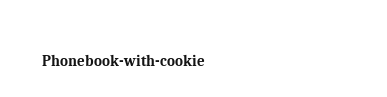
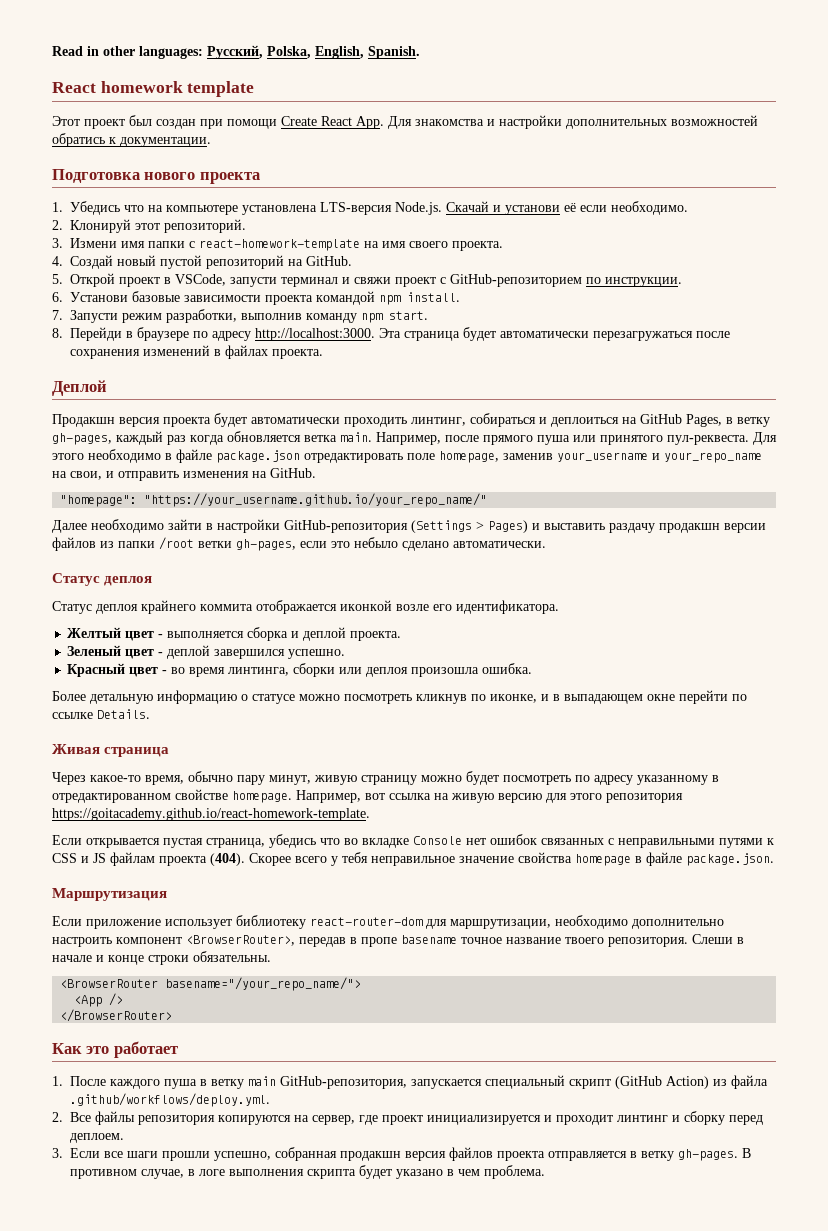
- Phonebook-with-cookie
+ Read in other languages: Русский, Polska, English, Spanish.
+ React homework template
+ Этот проект был создан при помощи Create React App. Для знакомства и настройки дополнительных возможностей обратись к документации.
+ Подготовка нового проекта
+ 1. Убедись что на компьютере установлена LTS-версия Node.js. Скачай и установи её если необходимо.
+ 2. Клонируй этот репозиторий.
+ 3. Измени имя папки с react-homework-template на имя своего проекта.
+ 4. Создай новый пустой репозиторий на GitHub.
+ 5. Открой проект в VSCode, запусти терминал и свяжи проект с GitHub-репозиторием по инструкции.
+ 6. Установи базовые зависимости проекта командой npm install.
+ 7. Запусти режим разработки, выполнив команду npm start.
+ 8. Перейди в браузере по адресу http://localhost:3000. Эта страница будет автоматически перезагружаться после сохранения изменений в файлах проекта.
+ Деплой
+ Продакшн версия проекта будет автоматически проходить линтинг, собираться и деплоиться на GitHub Pages, в ветку gh-pages, каждый раз когда обновляется ветка main. Например, после прямого пуша или принятого пул-реквеста. Для этого необходимо в файле package.json отредактировать поле homepage, заменив your_username и your_repo_name на свои, и отправить изменения на GitHub.
+ "homepage": "https://your_username.github.io/your_repo_name/"
+ Далее необходимо зайти в настройки GitHub-репозитория (Settings > Pages) и выставить раздачу продакшн версии файлов из папки /root ветки gh-pages, если это небыло сделано автоматически.
+ Статус деплоя
+ Статус деплоя крайнего коммита отображается иконкой возле его идентификатора.
+ Желтый цвет - выполняется сборка и деплой проекта.
+ Зеленый цвет - деплой завершился успешно.
+ Красный цвет - во время линтинга, сборки или деплоя произошла ошибка.
+ Более детальную информацию о статусе можно посмотреть кликнув по иконке, и в выпадающем окне перейти по ссылке Details.
+ Живая страница
+ Через какое-то время, обычно пару минут, живую страницу можно будет посмотреть по адресу указанному в отредактированном свойстве homepage. Например, вот ссылка на живую версию для этого репозитория https://goitacademy.github.io/react-homework-template.
+ Если открывается пустая страница, убедись что во вкладке Console нет ошибок связанных с неправильными путями к CSS и JS файлам проекта (404). Скорее всего у тебя неправильное значение свойства homepage в файле package.json.
+ Маршрутизация
+ Если приложение использует библиотеку react-router-dom для маршрутизации, необходимо дополнительно настроить компонент <BrowserRouter>, передав в пропе basename точное название твоего репозитория. Слеши в начале и конце строки обязательны.
+ <BrowserRouter basename="/your_repo_name/">
+ <App />
+ </BrowserRouter>
+ Как это работает
+ 1. После каждого пуша в ветку main GitHub-репозитория, запускается специальный скрипт (GitHub Action) из файла .github/workflows/deploy.yml.
+ 2. Все файлы репозитория копируются на сервер, где проект инициализируется и проходит линтинг и сборку перед деплоем.
+ 3. Если все шаги прошли успешно, собранная продакшн версия файлов проекта отправляется в ветку gh-pages. В противном случае, в логе выполнения скрипта будет указано в чем проблема.

